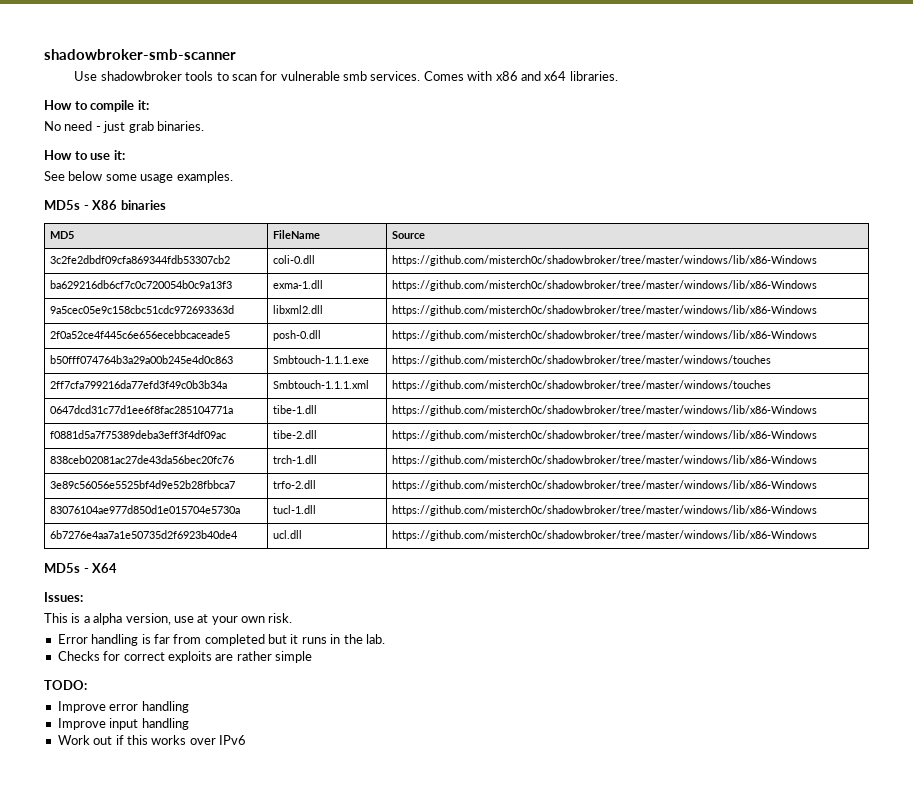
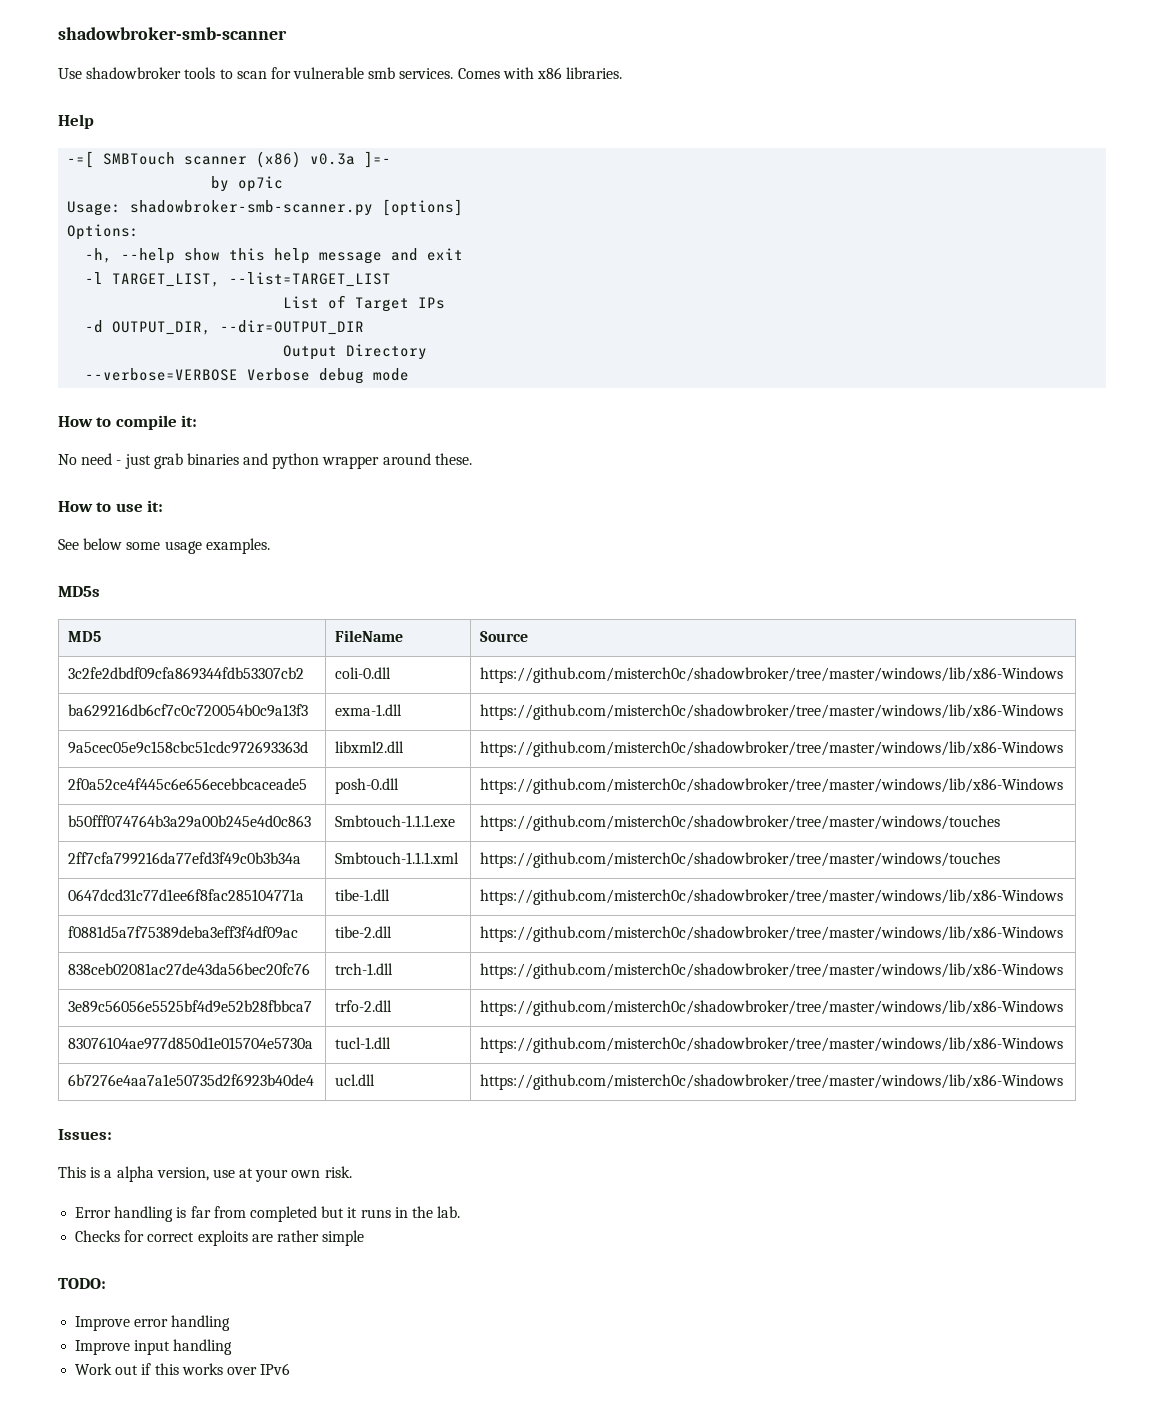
- Comes with x86 and x64 libraries.
+ Comes with x86 libraries.
+ Help
+ -=[ SMBTouch scanner (x86) v0.3a ]=-
+ by op7ic
+ Usage: shadowbroker-smb-scanner.py [options]
+ Options:
+ -h, --help show this help message and exit
+ -l TARGET_LIST, --list=TARGET_LIST
+ List of Target IPs
+ -d OUTPUT_DIR, --dir=OUTPUT_DIR
+ Output Directory
+ --verbose=VERBOSE Verbose debug mode
- No need - just grab binaries.
+ No need - just grab binaries and python wrapper around these.
- MD5s - X86 binaries
+ MD5s
- MD5s - X64

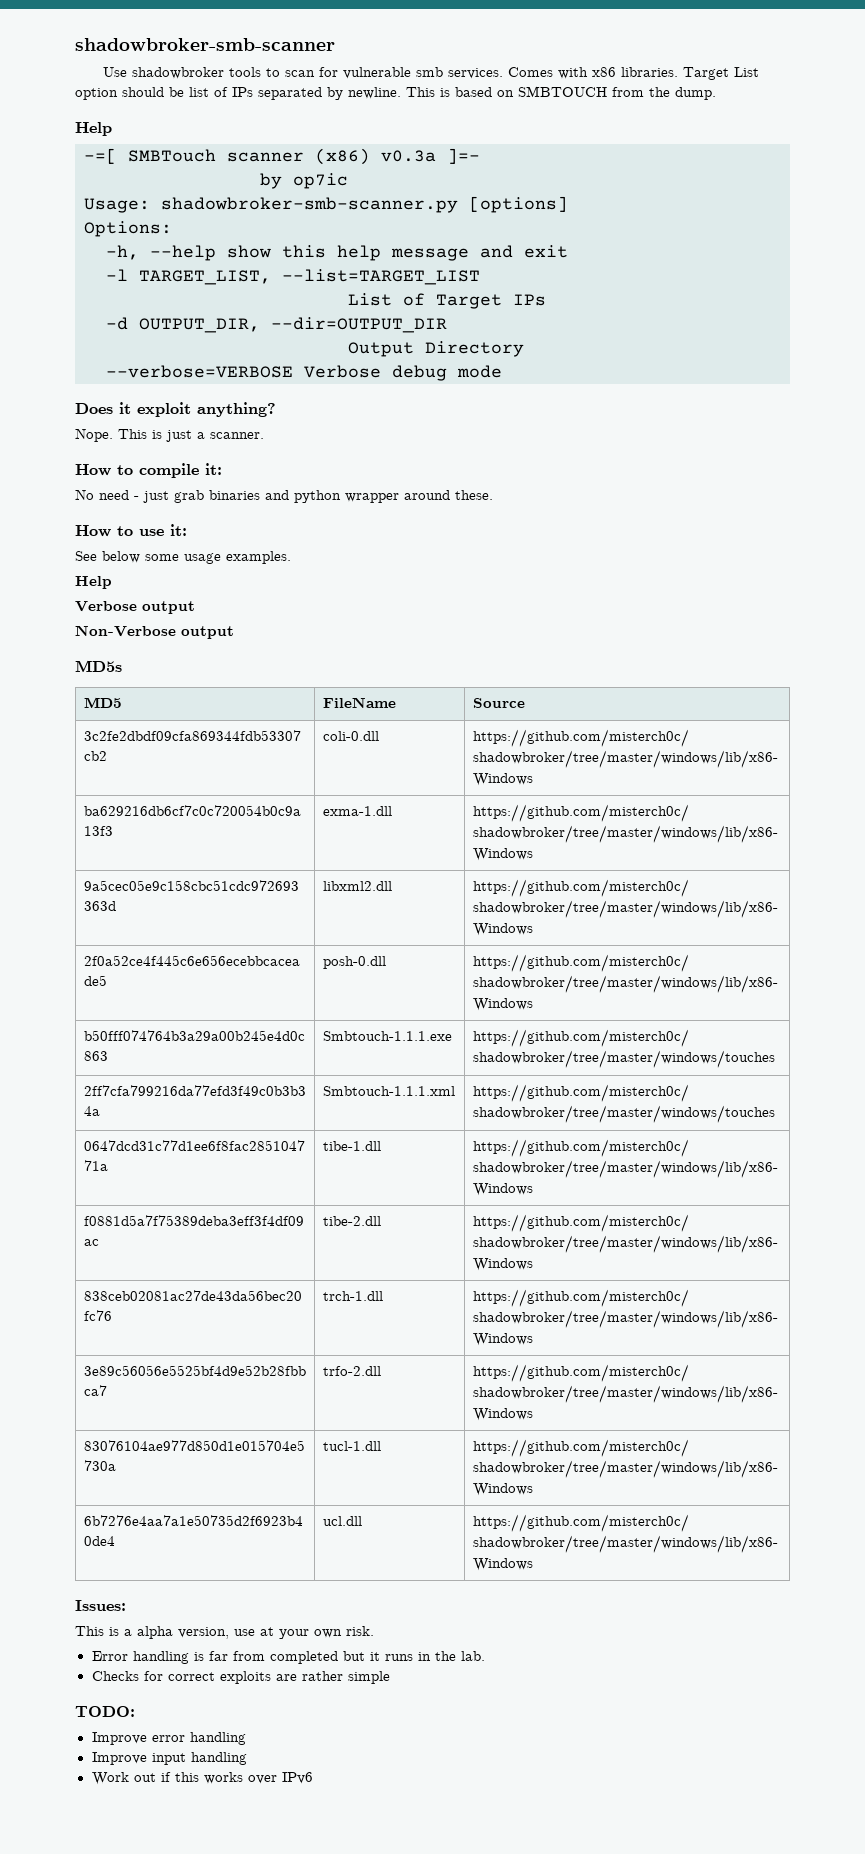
+ Target List option should be list of IPs separated by newline. This is based on SMBTOUCH from the dump.
+ Does it exploit anything?
+ Nope. This is just a scanner.
  See below some usage examples.
+ Help
+ Verbose output
+ Non-Verbose output

